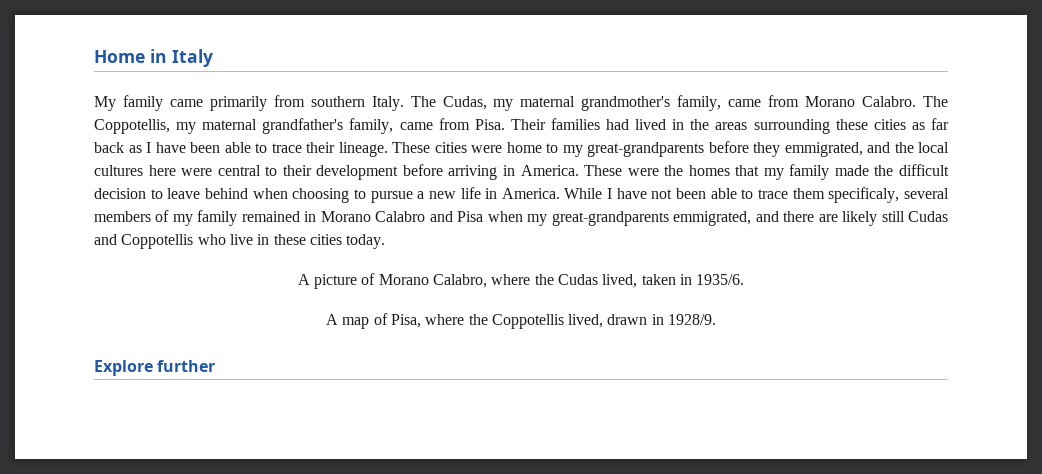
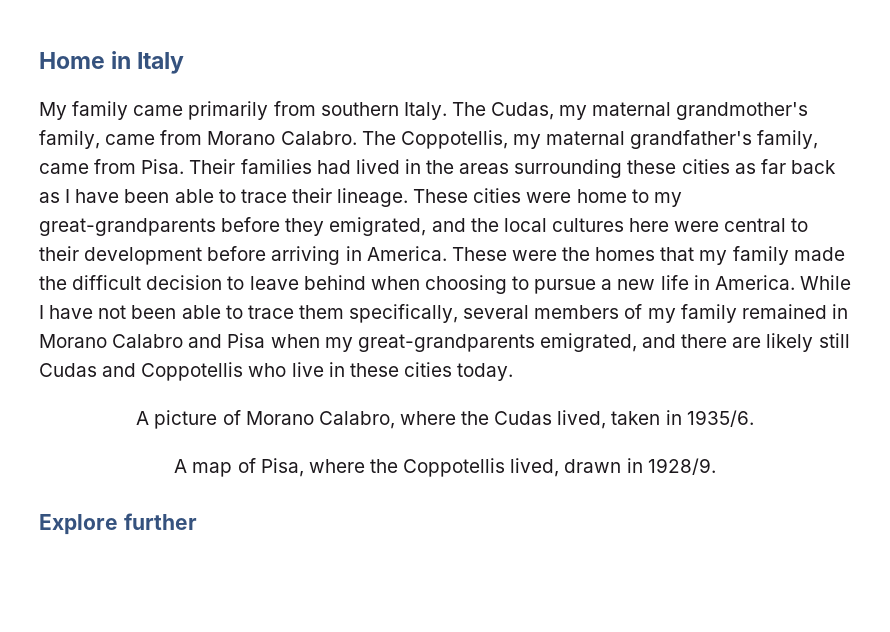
- These cities were home to my great-grandparents before they emmigrated, and the local cultures here were central to their development before arriving in America.
+ These cities were home to my great-grandparents before they emigrated, and the local cultures here were central to their development before arriving in America.
- While I have not been able to trace them specificaly, several members of my family remained in Morano Calabro and Pisa when my great-grandparents emmigrated, and there are likely still Cudas and Coppotellis who live in these cities today.
+ While I have not been able to trace them specifically, several members of my family remained in Morano Calabro and Pisa when my great-grandparents emigrated, and there are likely still Cudas and Coppotellis who live in these cities today.

